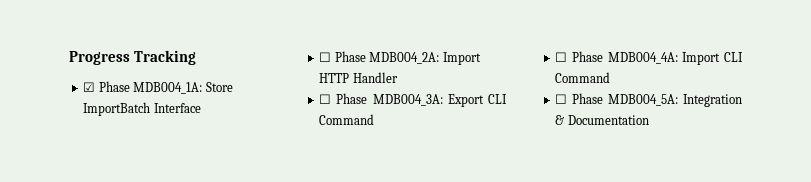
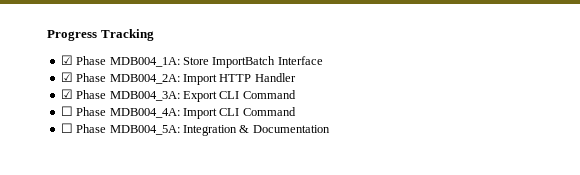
- ☐ Phase MDB004_2A: Import HTTP Handler
+ ☑ Phase MDB004_2A: Import HTTP Handler
- ☐ Phase MDB004_3A: Export CLI Command
+ ☑ Phase MDB004_3A: Export CLI Command

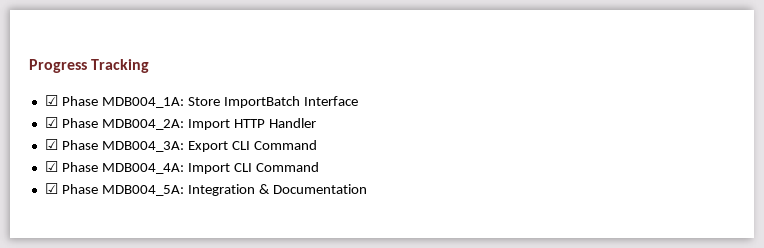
- ☐ Phase MDB004_4A: Import CLI Command
+ ☑ Phase MDB004_4A: Import CLI Command
- ☐ Phase MDB004_5A: Integration & Documentation
+ ☑ Phase MDB004_5A: Integration & Documentation

